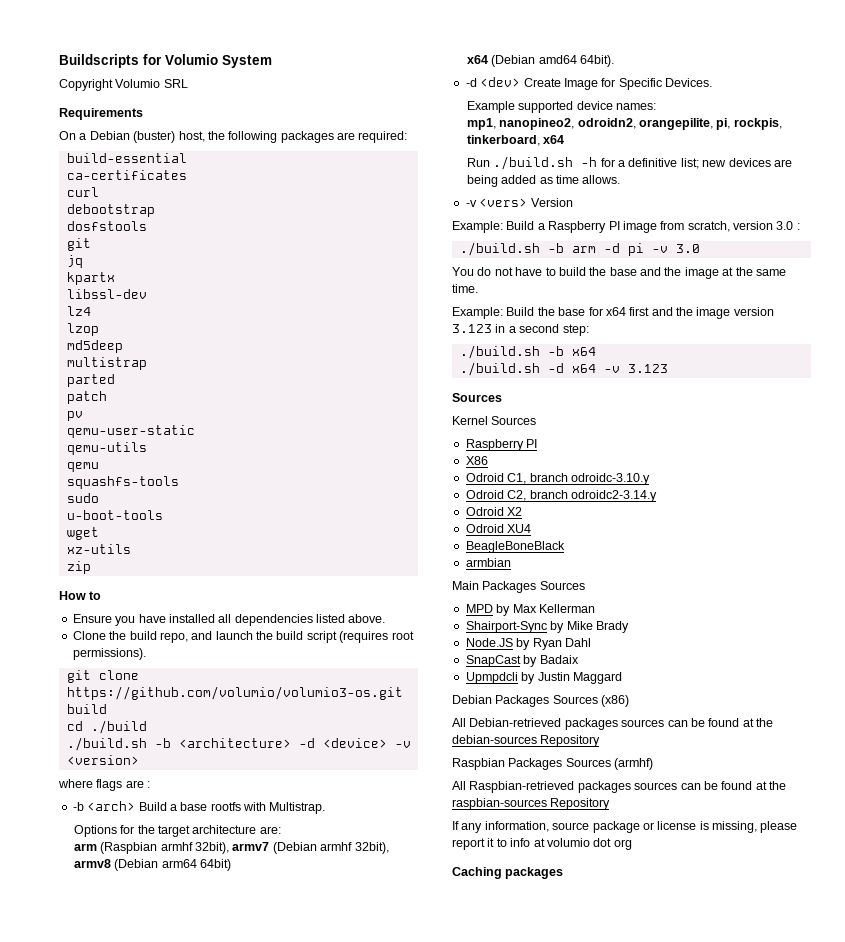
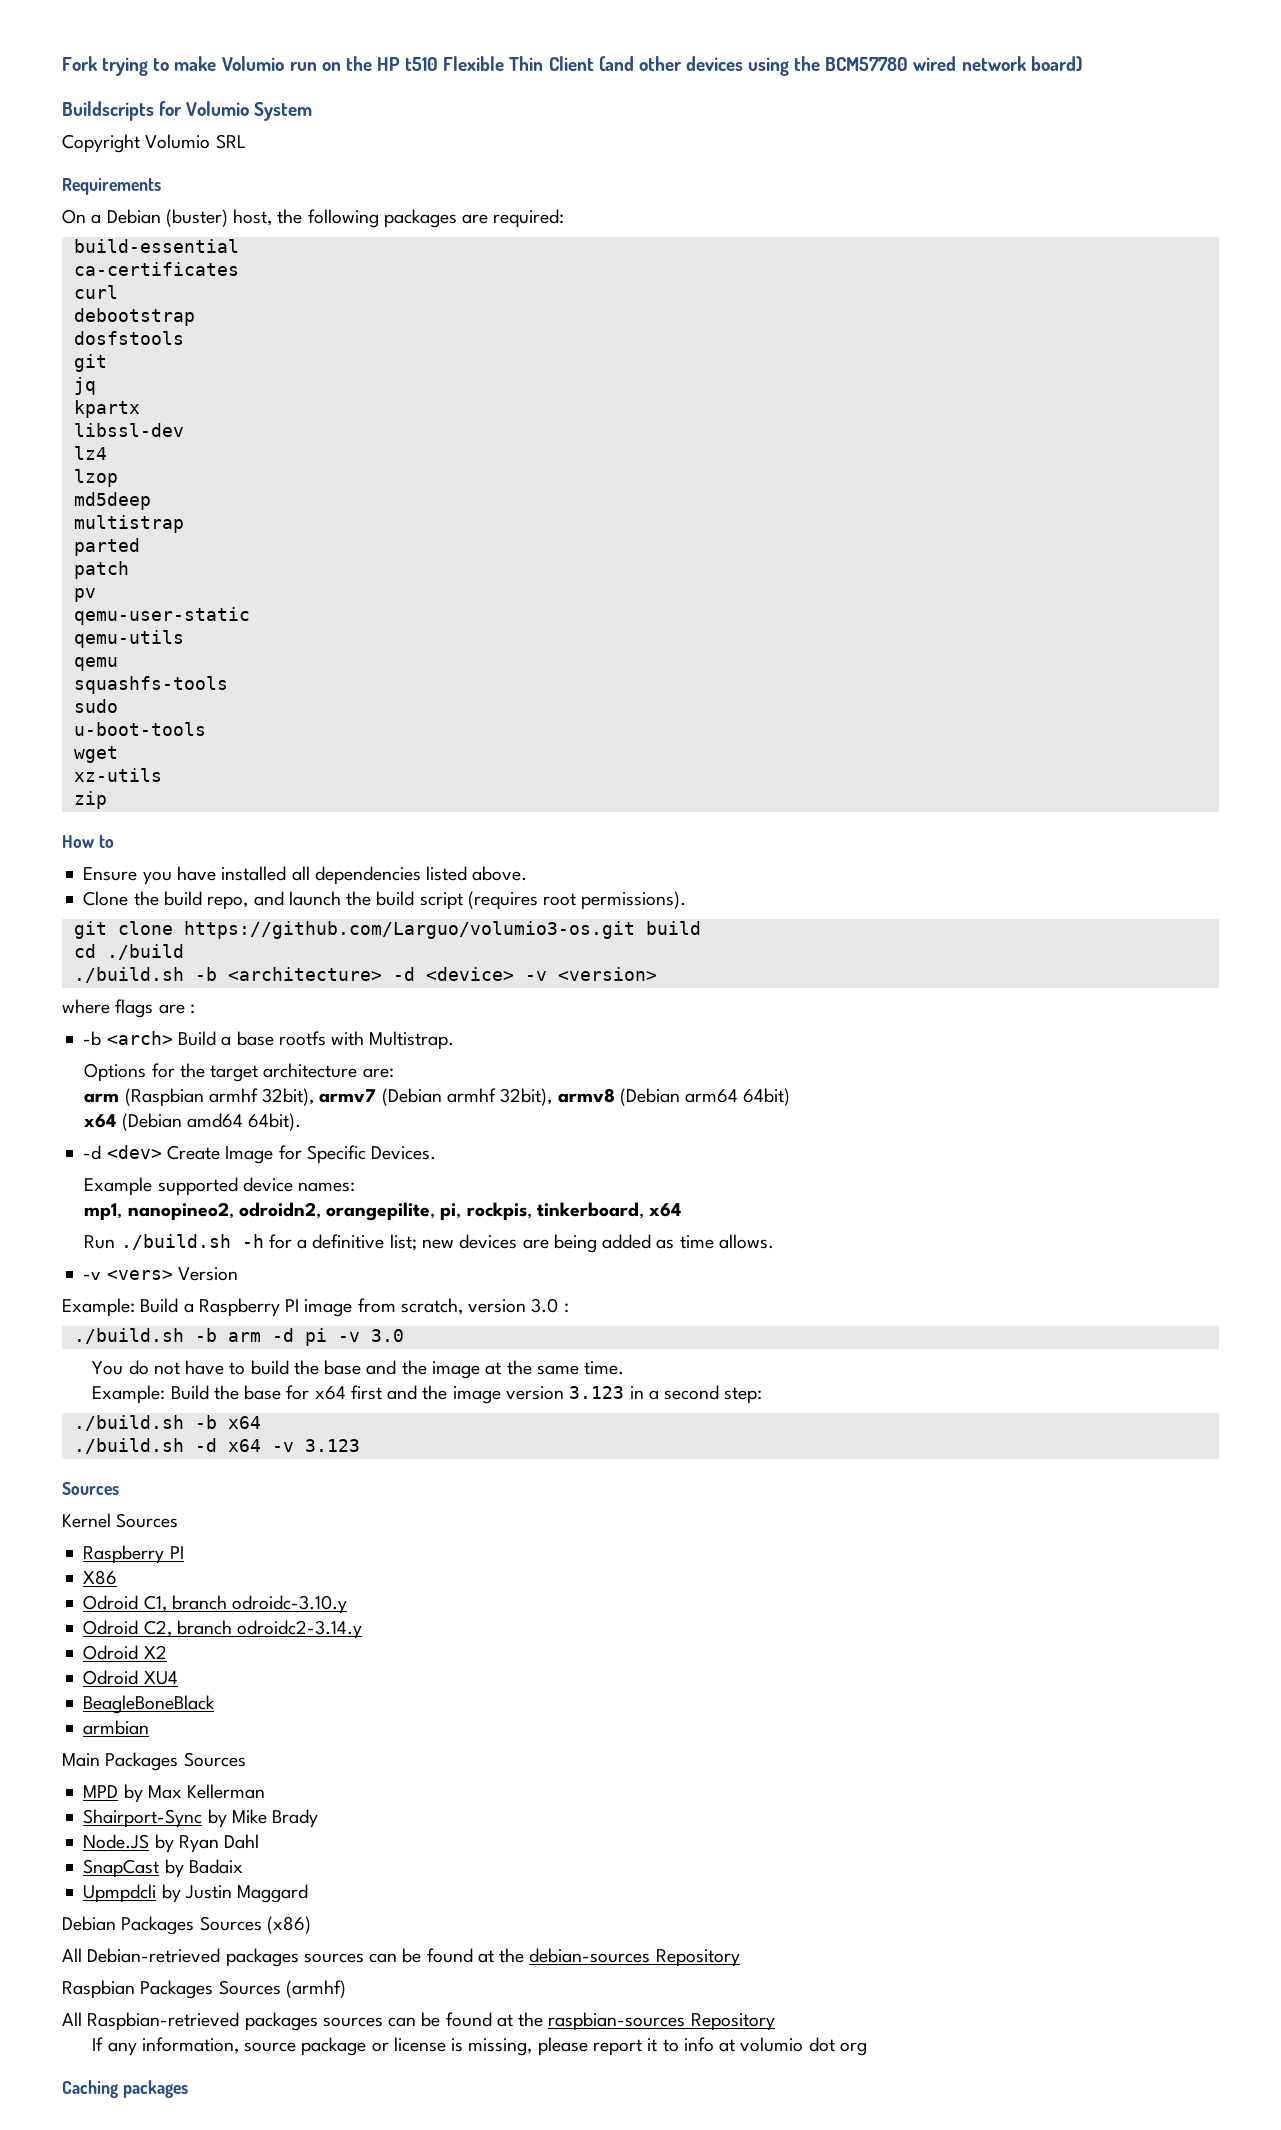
+ Fork trying to make Volumio run on the HP t510 Flexible Thin Client (and other devices using the BCM57780 wired network board)
- git clone https://github.com/volumio/volumio3-os.git build
+ git clone https://github.com/Larguo/volumio3-os.git build

